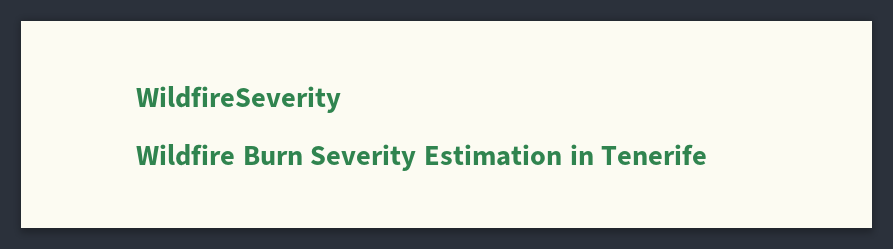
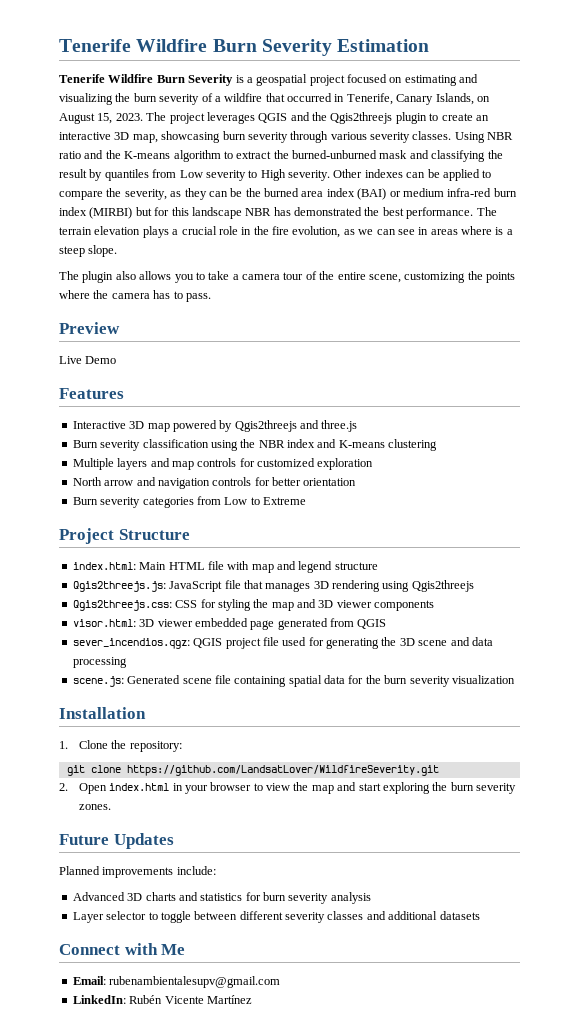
- WildfireSeverity
- Wildfire Burn Severity Estimation in Tenerife
+ Tenerife Wildfire Burn Severity Estimation
+ Tenerife Wildfire Burn Severity is a geospatial project focused on estimating and visualizing the burn severity of a wildfire that occurred in Tenerife, Canary Islands, on August 15, 2023. The project leverages QGIS and the Qgis2threejs plugin to create an interactive 3D map, showcasing burn severity through various severity classes. Using NBR ratio and the K-means algorithm to extract the burned-unburned mask and classifying the result by quantiles from Low severity to High severity. Other indexes can be applied to compare the severity, as they can be the burned area index (BAI) or medium infra-red burn index (MIRBI) but for this landscape NBR has demonstrated the best performance. The terrain elevation plays a crucial role in the fire evolution, as we can see in areas where is a steep slope.
+ The plugin also allows you to take a camera tour of the entire scene, customizing the points where the camera has to pass.
+ Preview
+ Live Demo
+ Features
+ Interactive 3D map powered by Qgis2threejs and three.js
+ Burn severity classification using the NBR index and K-means clustering
+ Multiple layers and map controls for customized exploration
+ North arrow and navigation controls for better orientation
+ Burn severity categories from Low to Extreme
+ Project Structure
+ index.html: Main HTML file with map and legend structure
+ Qgis2threejs.js: JavaScript file that manages 3D rendering using Qgis2threejs
+ Qgis2threejs.css: CSS for styling the map and 3D viewer components
+ visor.html: 3D viewer embedded page generated from QGIS
+ sever_incendios.qgz: QGIS project file used for generating the 3D scene and data processing
+ scene.js: Generated scene file containing spatial data for the burn severity visualization
+ Installation
+ 1. Clone the repository:
+ git clone https://github.com/LandsatLover/WildfireSeverity.git
+ 2. Open index.html in your browser to view the map and start exploring the burn severity zones.
+ Future Updates
+ Planned improvements include:
+ Advanced 3D charts and statistics for burn severity analysis
+ Layer selector to toggle between different severity classes and additional datasets
+ Connect with Me
+ Email: rubenambientalesupv@gmail.com
+ LinkedIn: Rubén Vicente Martínez

